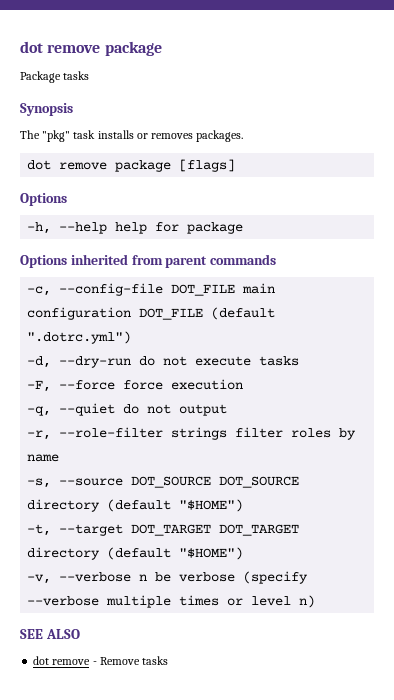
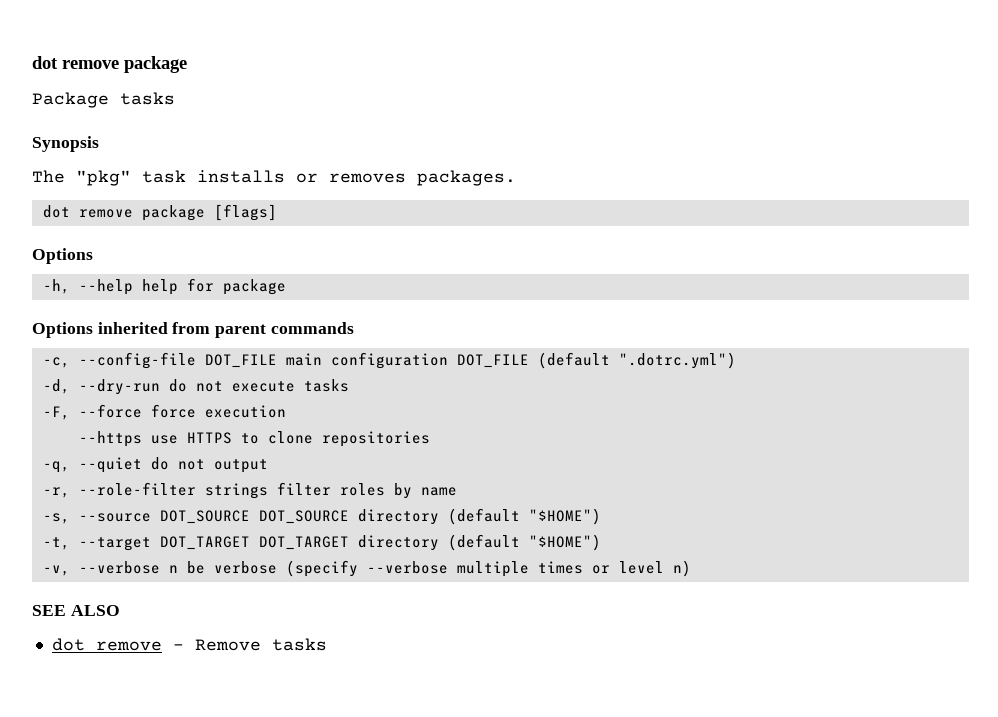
+ --https use HTTPS to clone repositories

